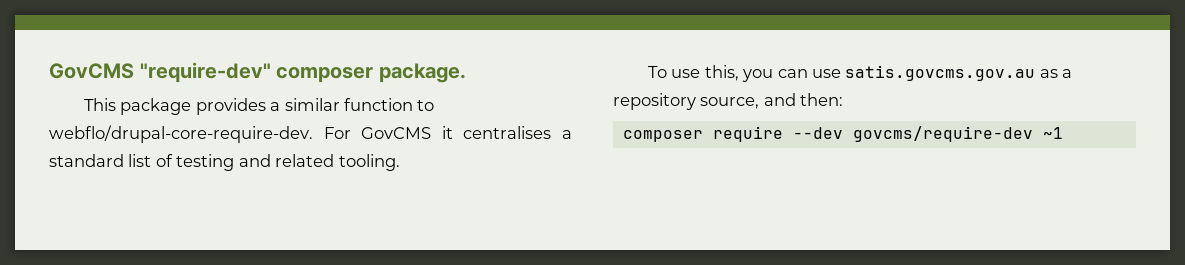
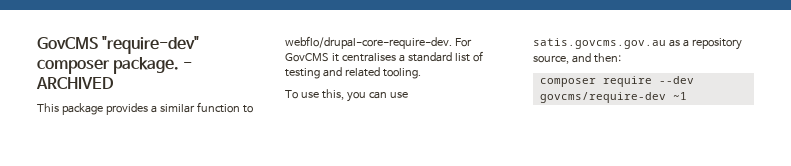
+ - ARCHIVED

